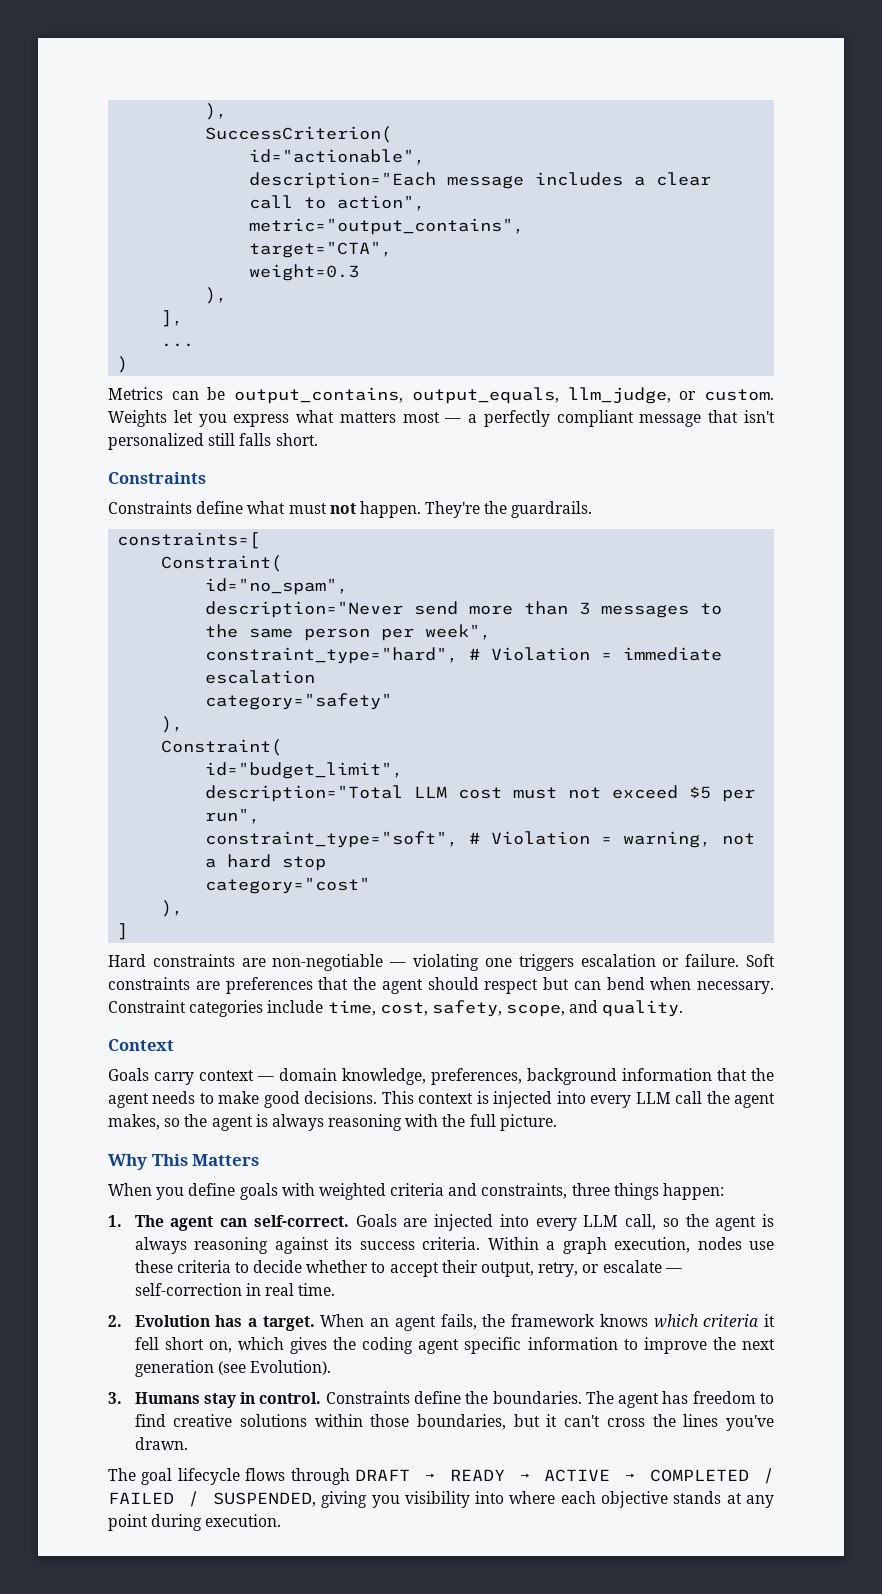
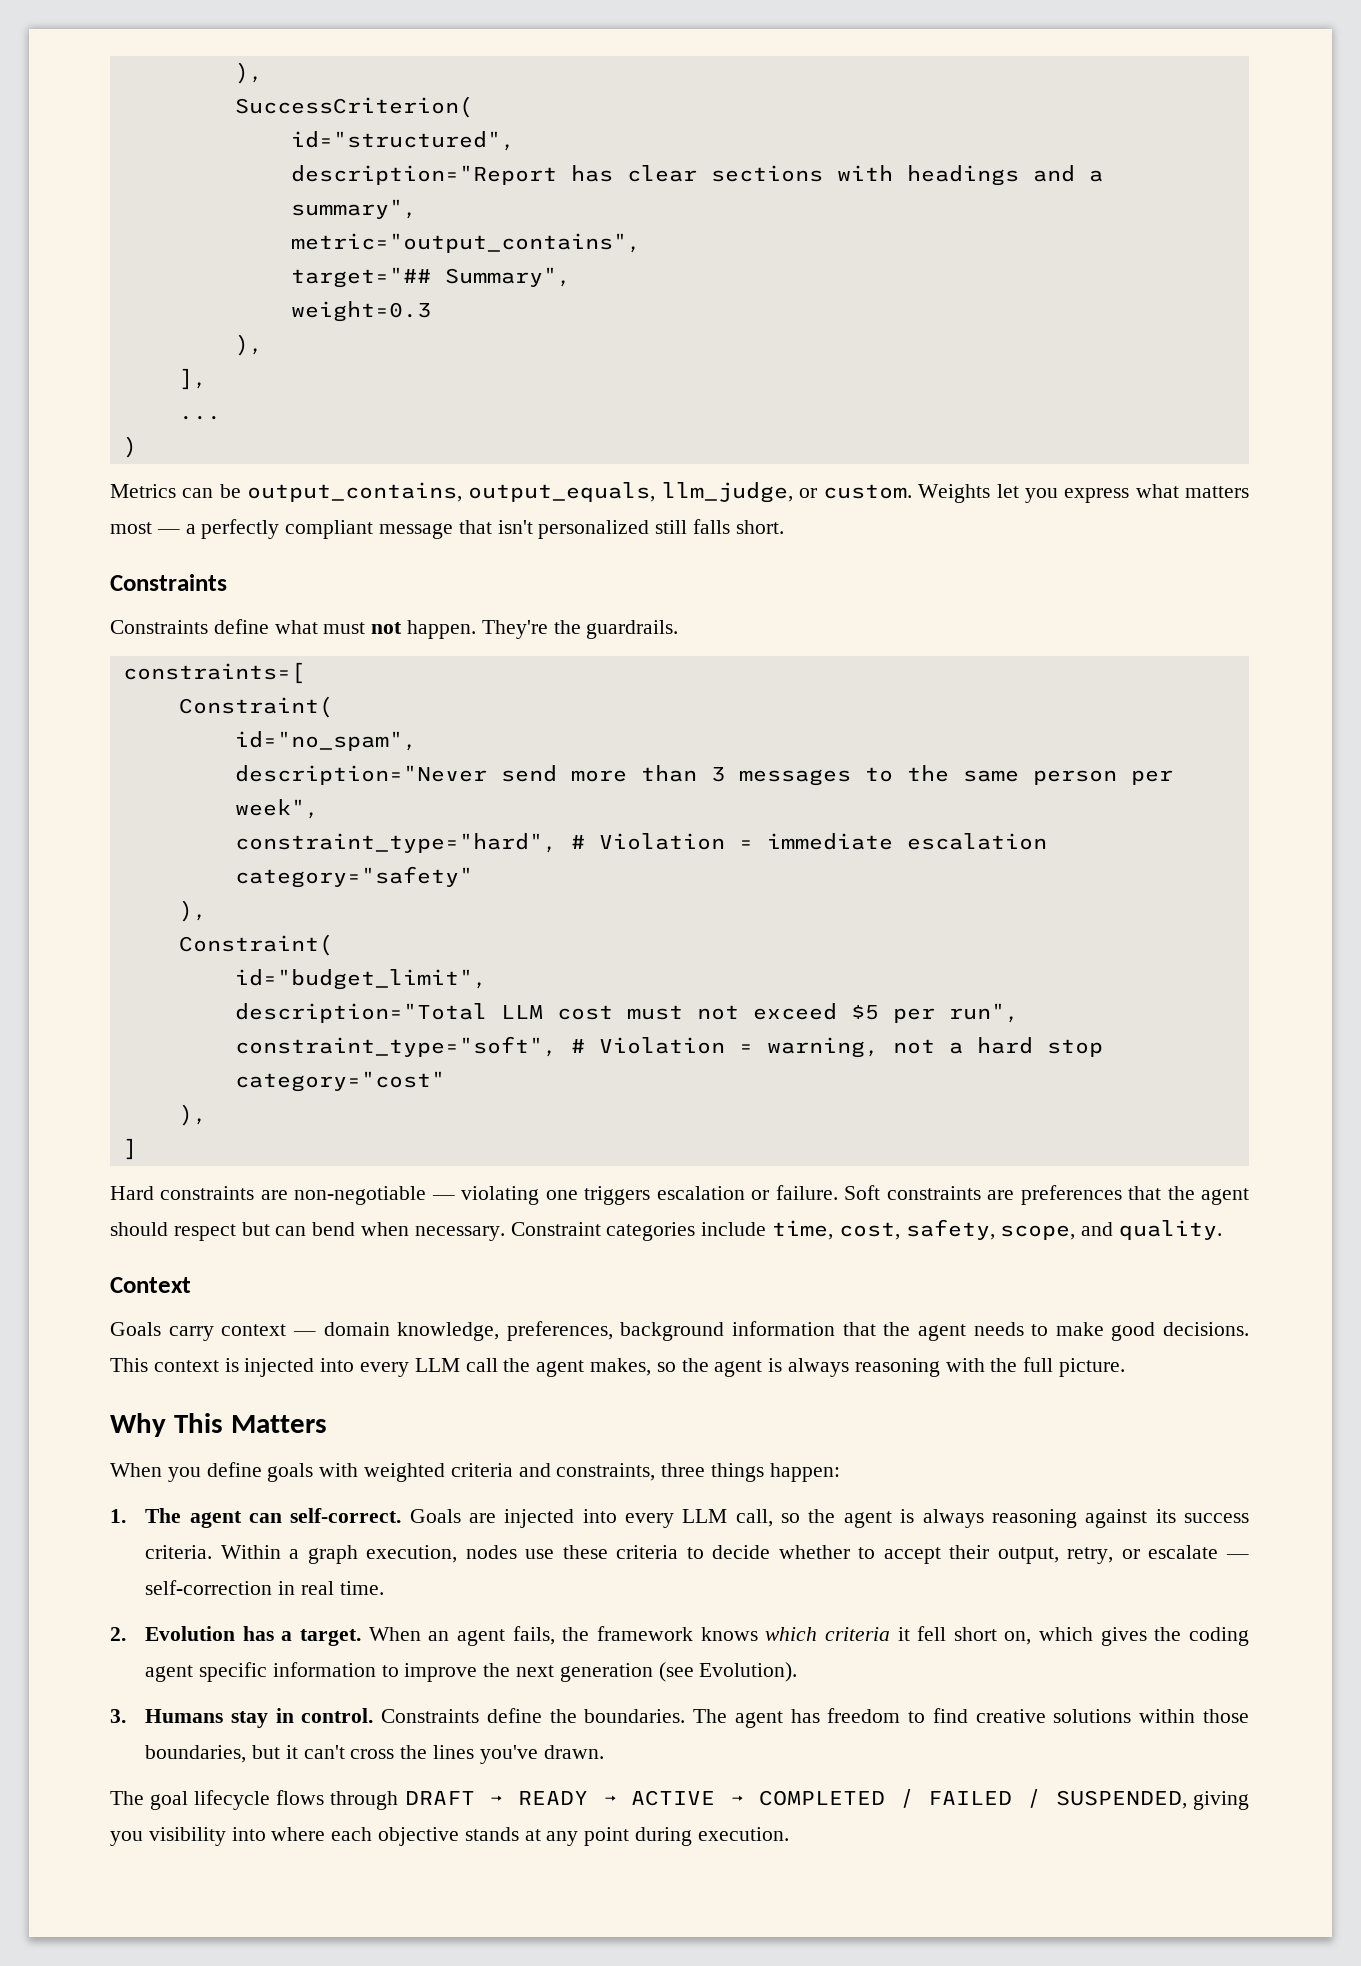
- id="actionable",
- description="Each message includes a clear call to action",
+ id="structured",
+ description="Report has clear sections with headings and a summary",
- target="CTA",
+ target="## Summary",

